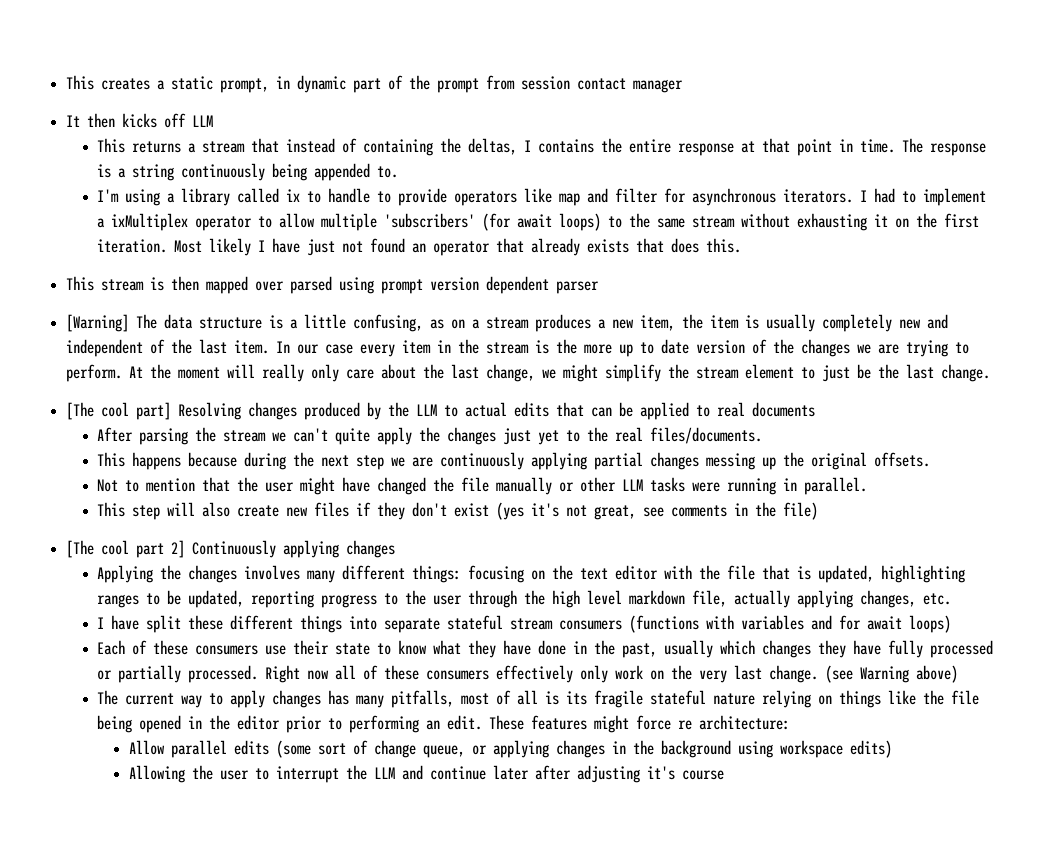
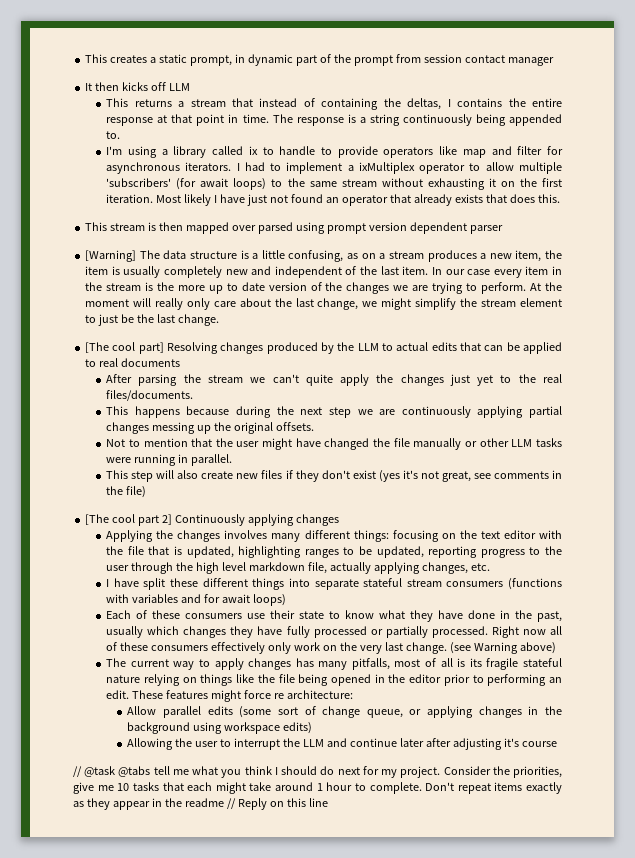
+ // @task @tabs tell me what you think I should do next for my project. Consider the priorities, give me 10 tasks that each might take around 1 hour to complete. Don't repeat items exactly as they appear in the readme // Reply on this line

